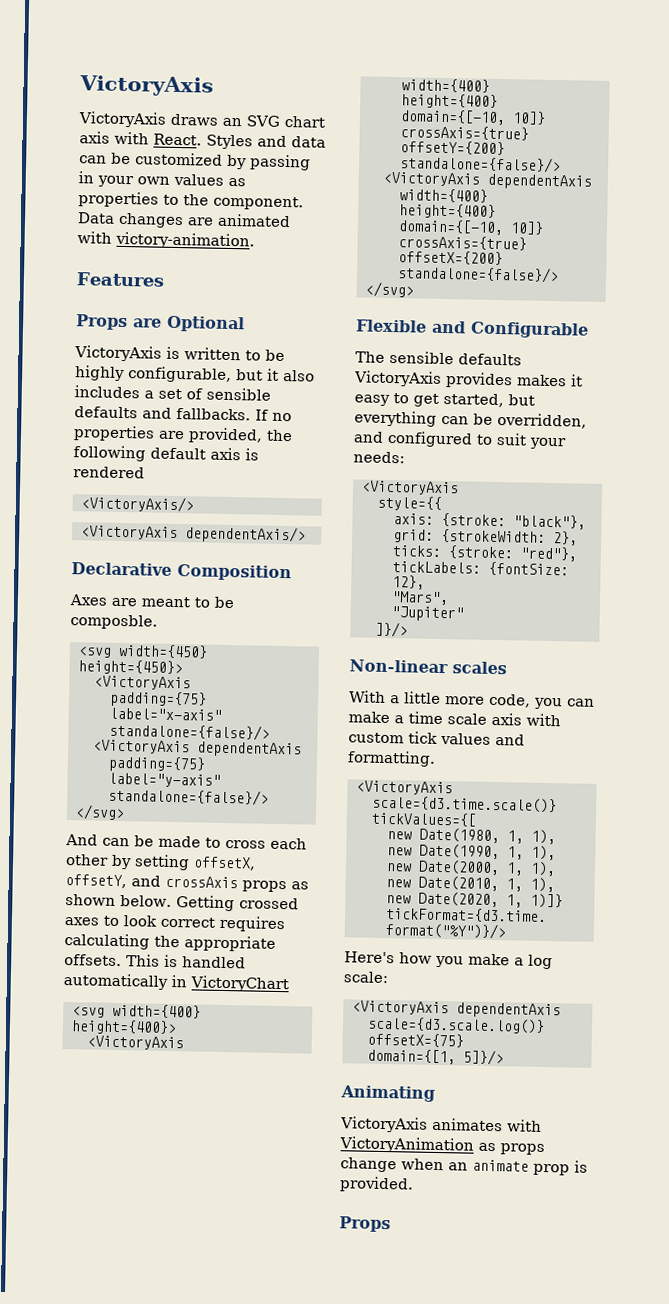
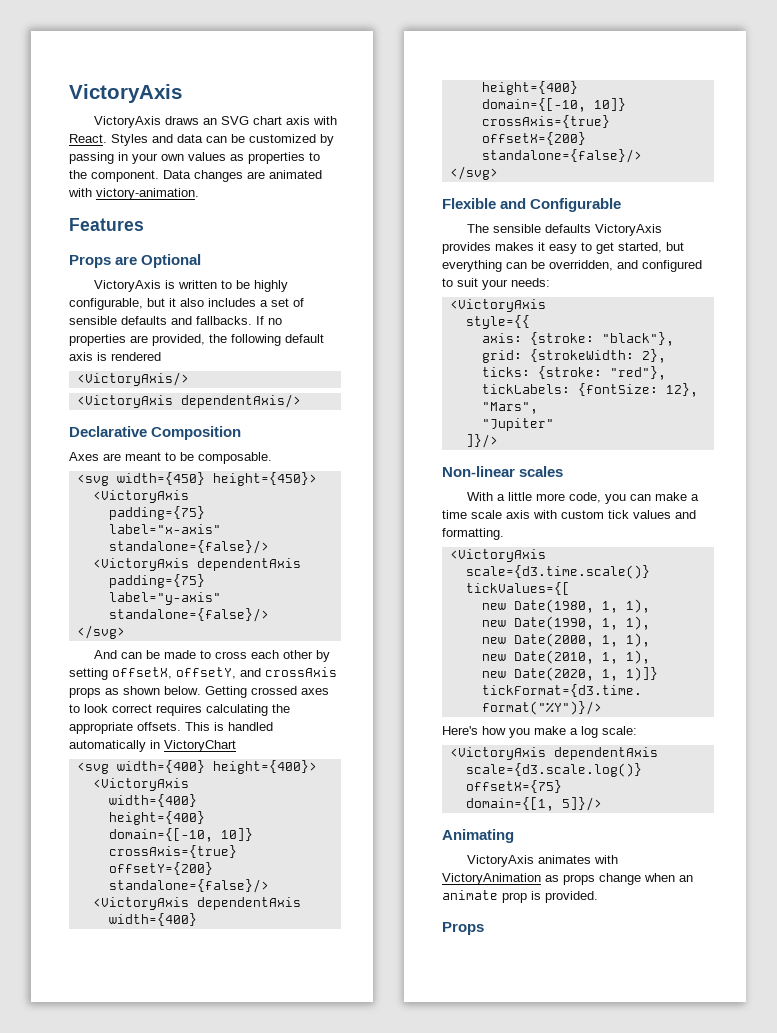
- Axes are meant to be composble.
+ Axes are meant to be composable.

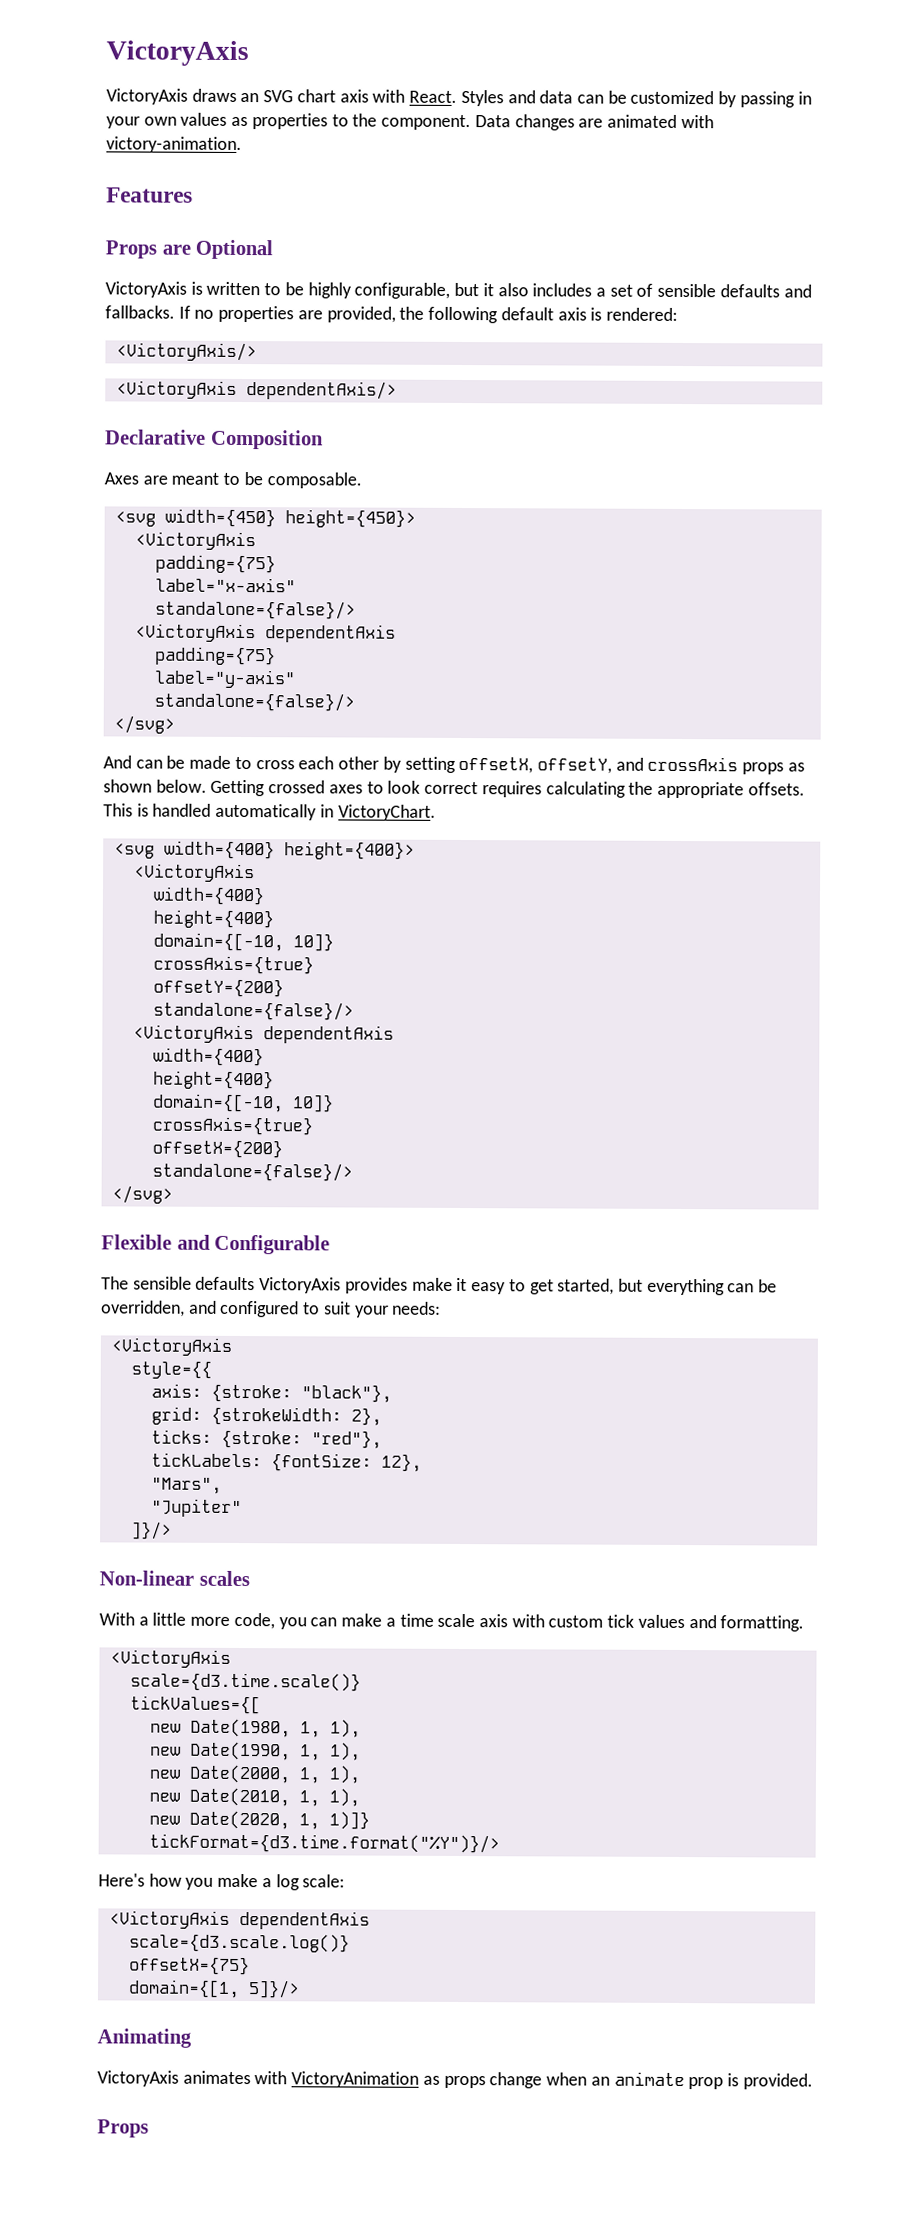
- If no properties are provided, the following default axis is rendered
+ If no properties are provided, the following default axis is rendered:
- This is handled automatically in VictoryChart
+ This is handled automatically in VictoryChart.
- The sensible defaults VictoryAxis provides makes it easy to get started, but everything can be overridden, and configured to suit your needs:
+ The sensible defaults VictoryAxis provides make it easy to get started, but everything can be overridden, and configured to suit your needs:

